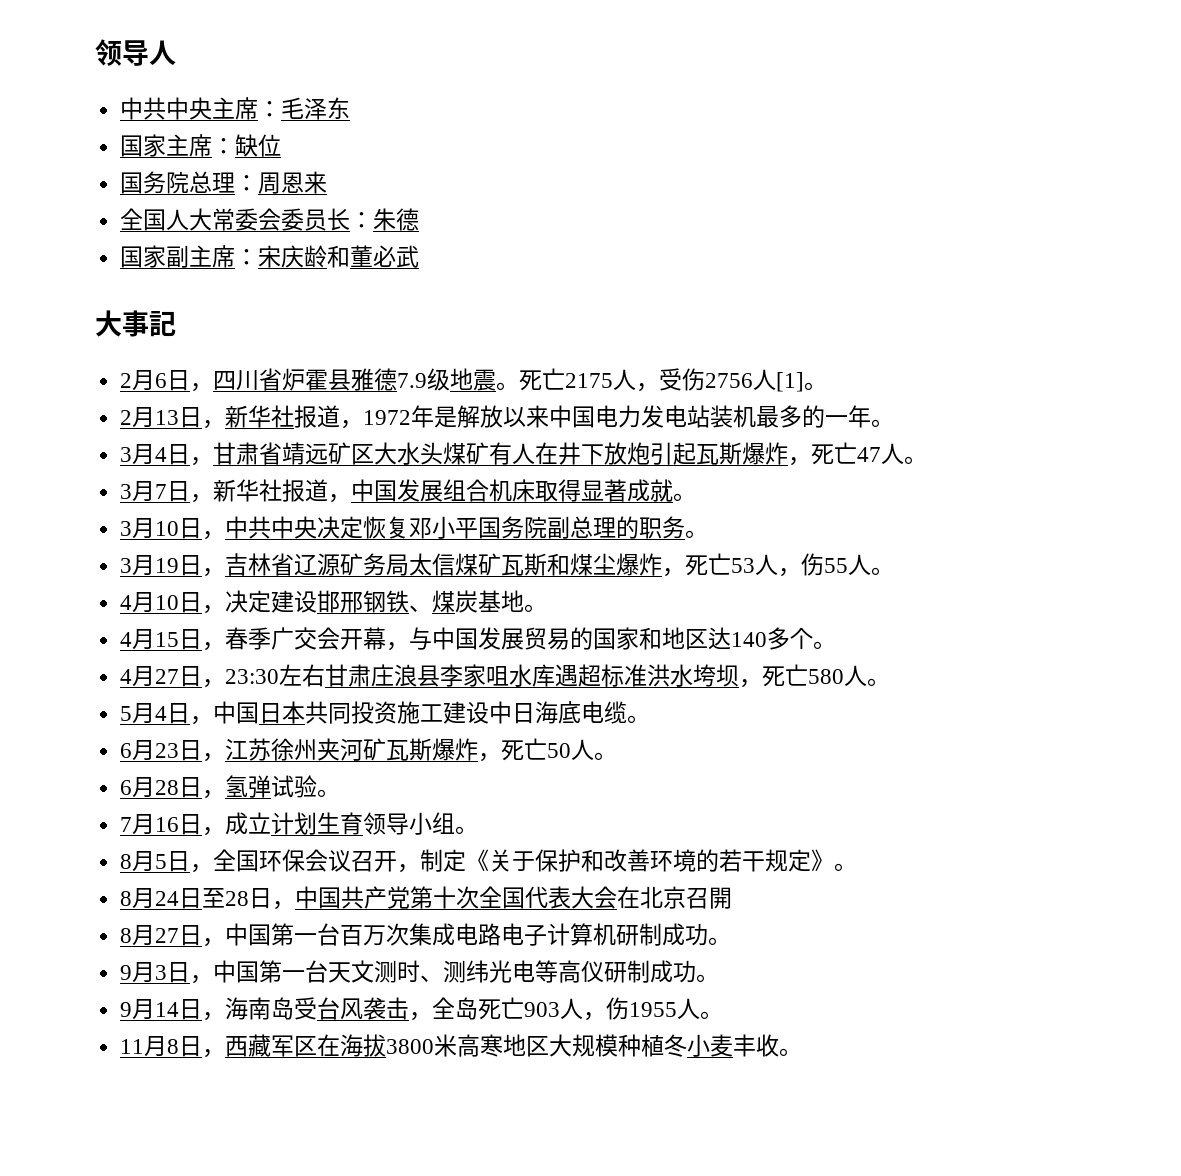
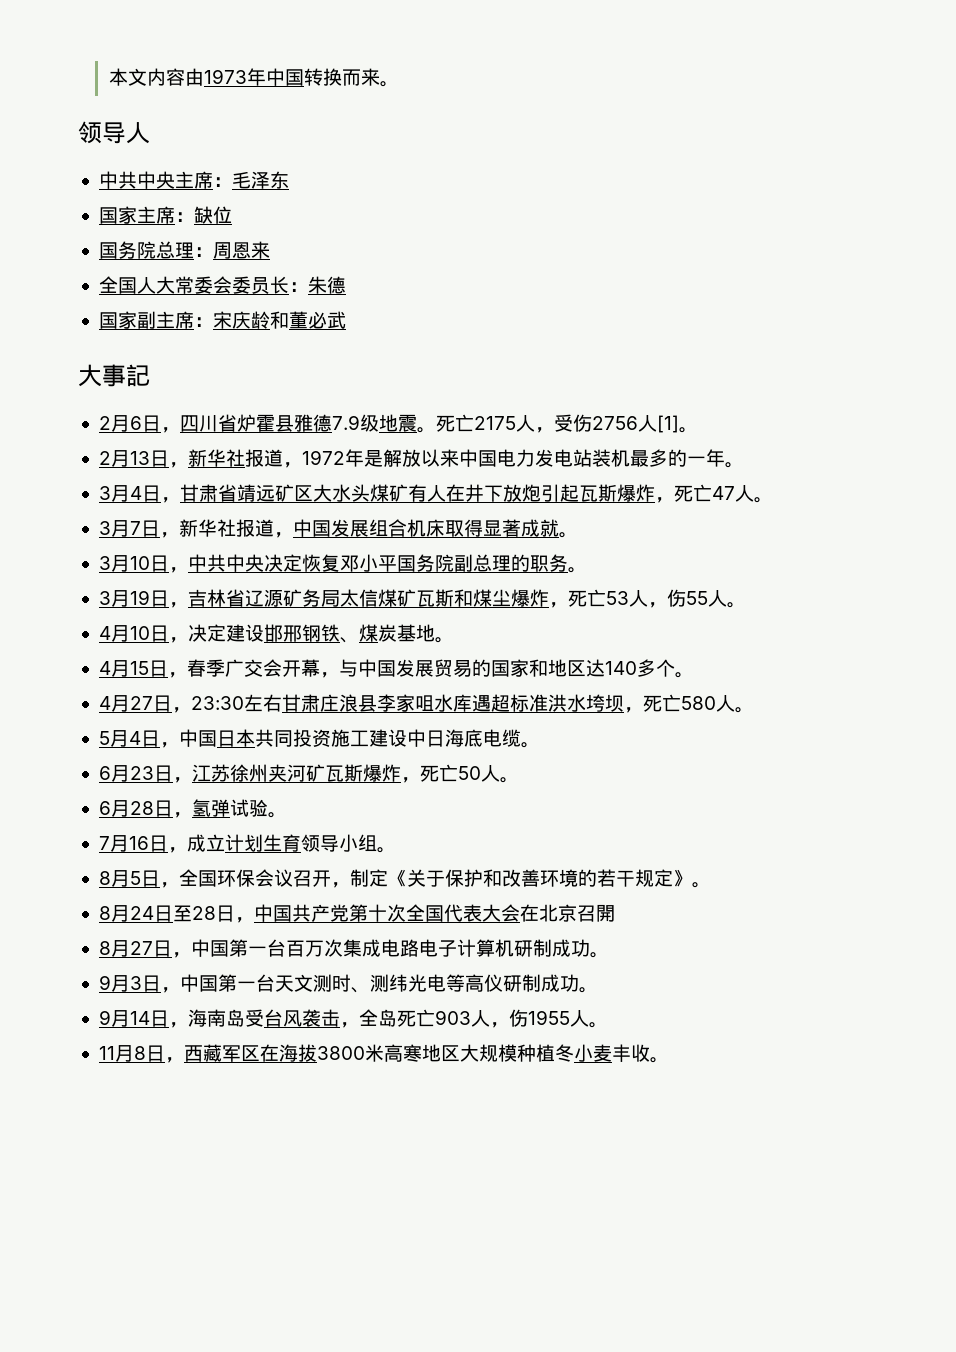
+ 本文内容由1973年中国转换而来。

